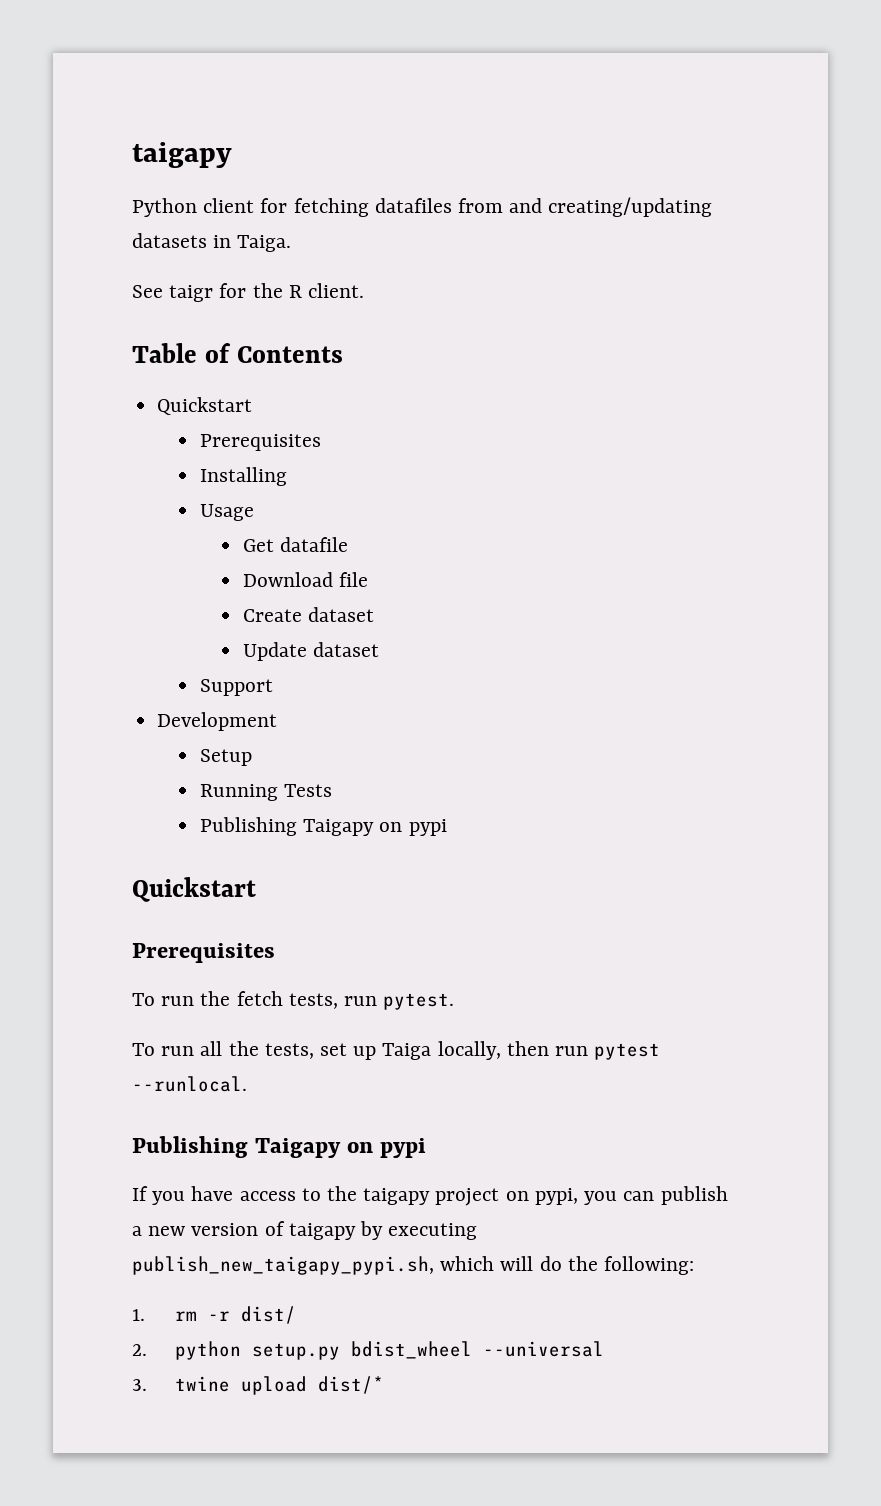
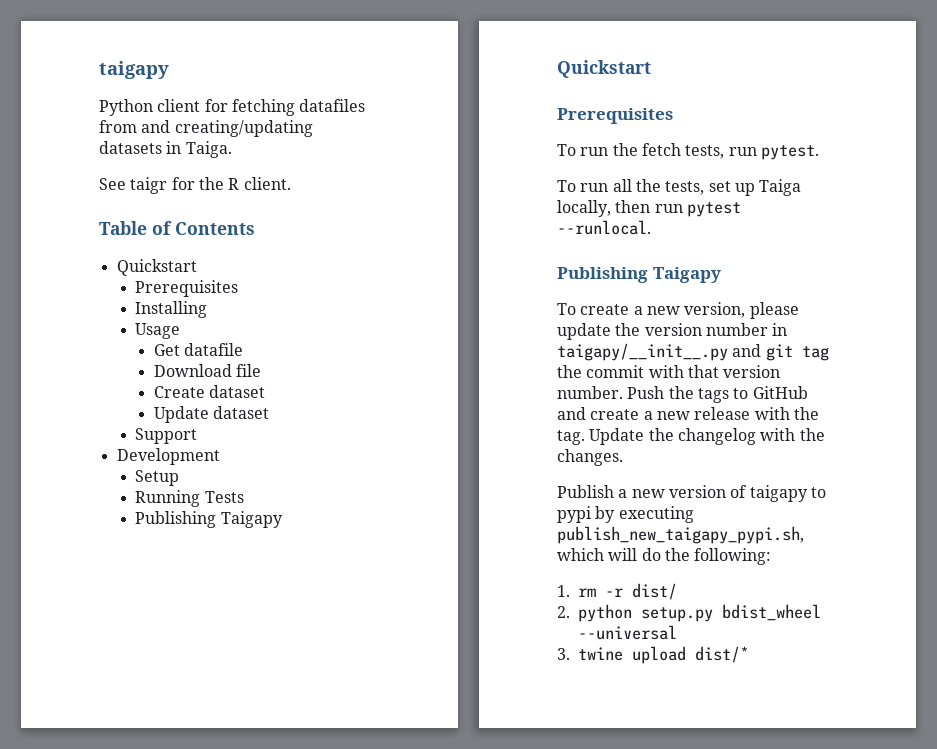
  Running Tests
- Publishing Taigapy on pypi
+ Publishing Taigapy
  To run all the tests, set up Taiga locally, then run pytest --runlocal.
- Publishing Taigapy on pypi
- If you have access to the taigapy project on pypi, you can publish a new version of taigapy by executing publish_new_taigapy_pypi.sh, which will do the following:
+ Publishing Taigapy
+ To create a new version, please update the version number in taigapy/__init__.py and git tag the commit with that version number. Push the tags to GitHub and create a new release with the tag. Update the changelog with the changes.
+ Publish a new version of taigapy to pypi by executing publish_new_taigapy_pypi.sh, which will do the following:

